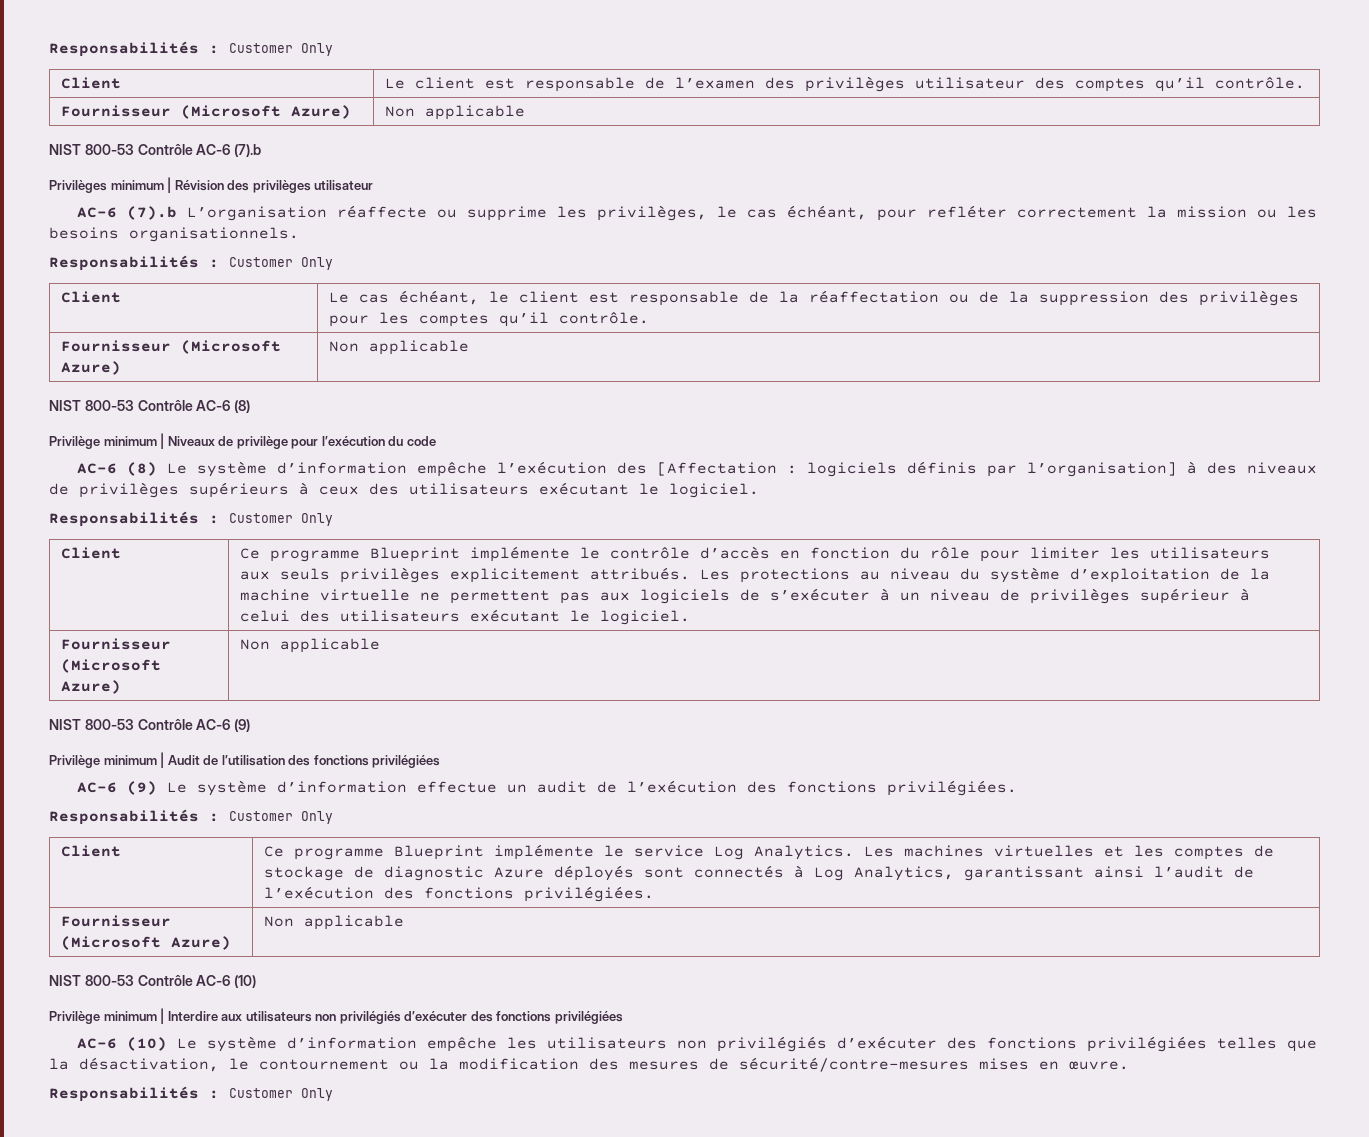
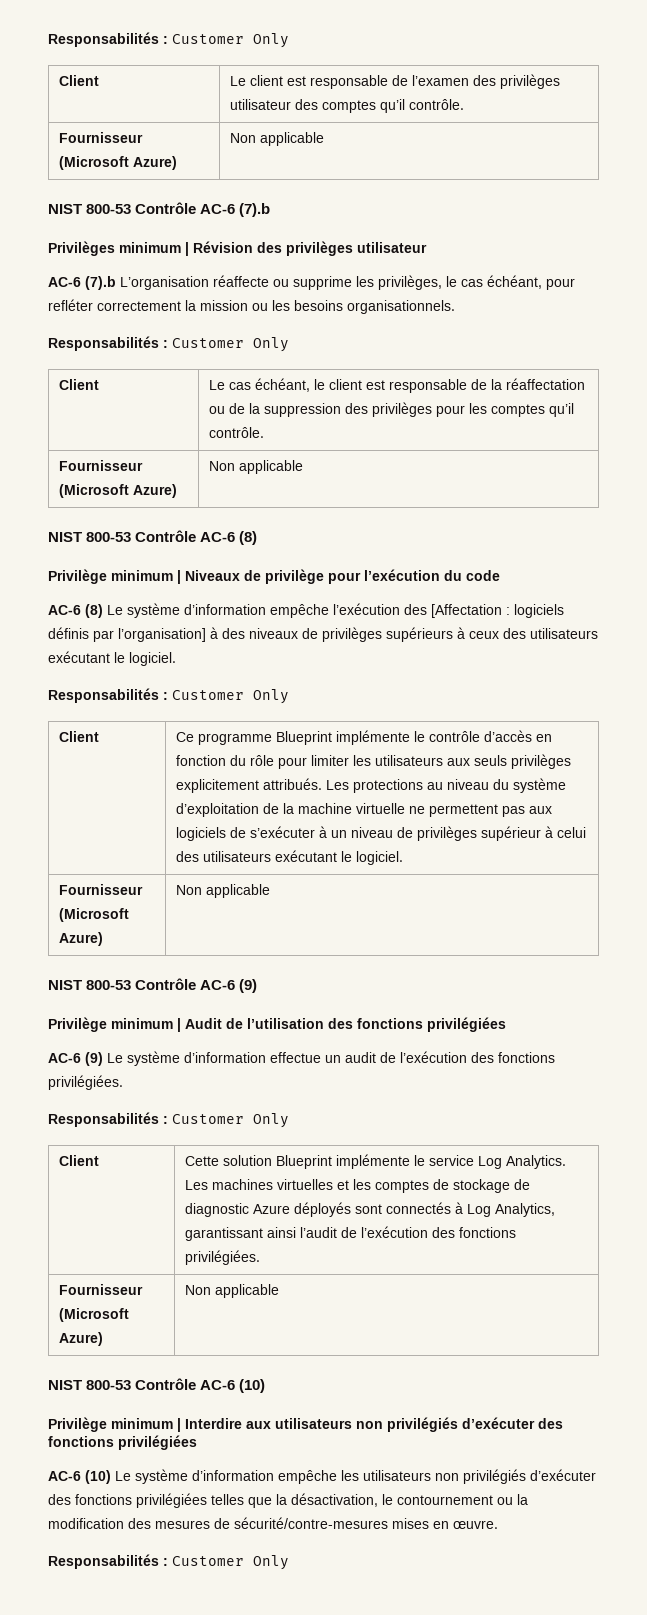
- Client | Ce programme Blueprint implémente le service Log Analytics. Les machines virtuelles et les comptes de stockage de diagnostic Azure déployés sont connectés à Log Analytics, garantissant ainsi l’audit de l’exécution des fonctions privilégiées.
+ Client | Cette solution Blueprint implémente le service Log Analytics. Les machines virtuelles et les comptes de stockage de diagnostic Azure déployés sont connectés à Log Analytics, garantissant ainsi l’audit de l’exécution des fonctions privilégiées.

